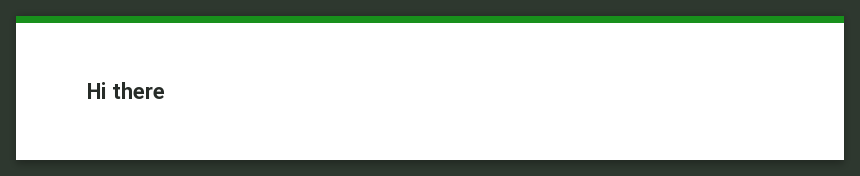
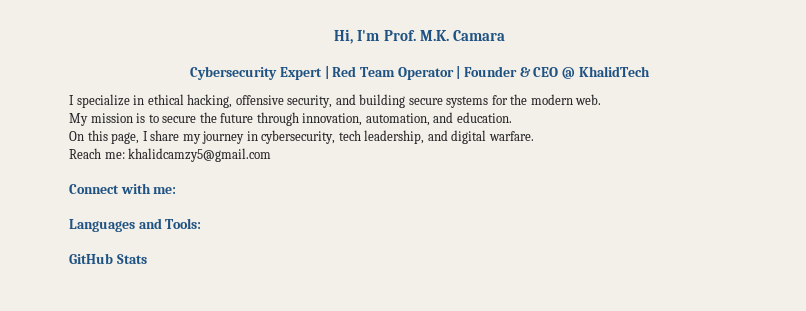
- Hi there
+ Hi, I'm Prof. M.K. Camara
+ Cybersecurity Expert | Red Team Operator | Founder & CEO @ KhalidTech
+ I specialize in ethical hacking, offensive security, and building secure systems for the modern web.
+ My mission is to secure the future through innovation, automation, and education.
+ On this page, I share my journey in cybersecurity, tech leadership, and digital warfare.
+ Reach me: khalidcamzy5@gmail.com
+ Connect with me:
+ Languages and Tools:
+ GitHub Stats

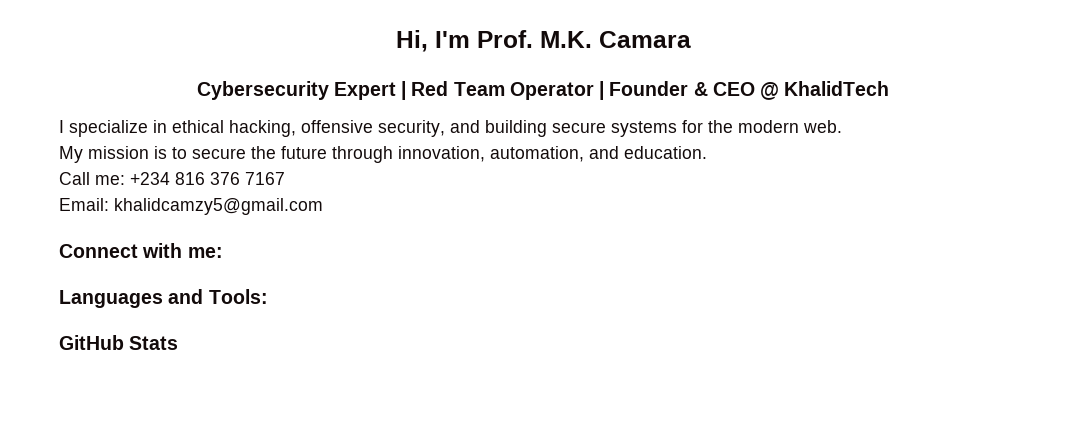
- On this page, I share my journey in cybersecurity, tech leadership, and digital warfare.
- Reach me: khalidcamzy5@gmail.com
+ Call me: +234 816 376 7167
+ Email: khalidcamzy5@gmail.com

